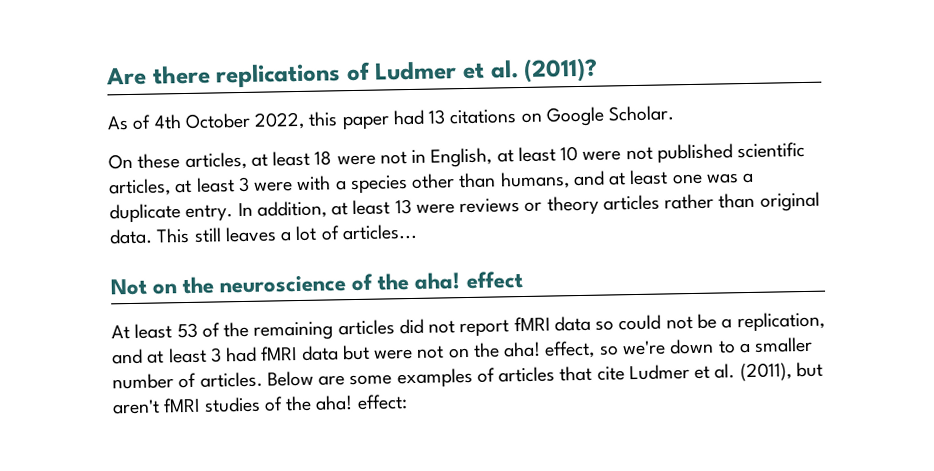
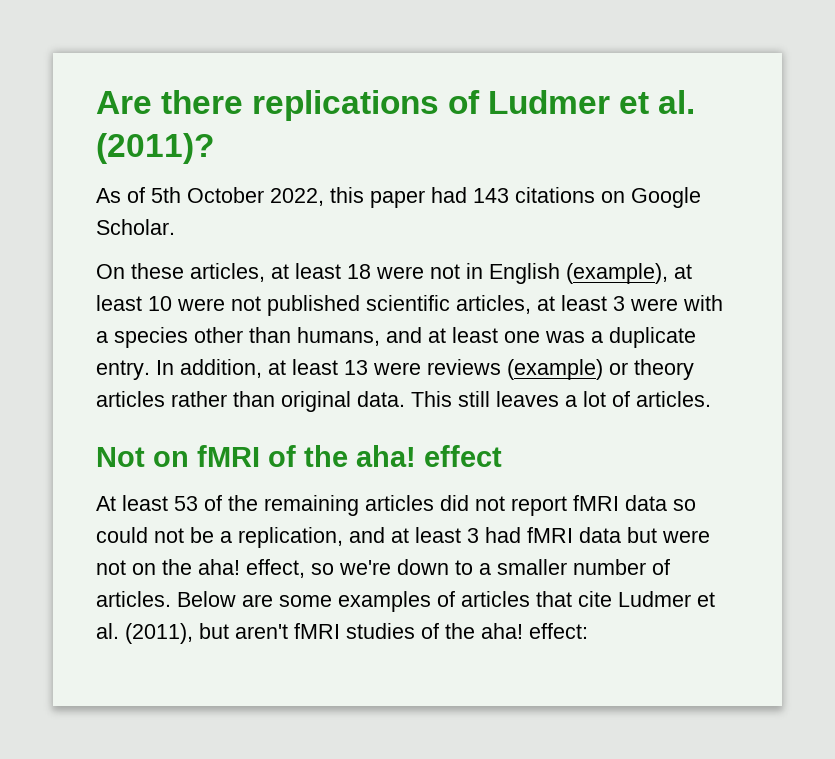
- As of 4th October 2022, this paper had 13 citations on Google Scholar.
+ As of 5th October 2022, this paper had 143 citations on Google Scholar.
- On these articles, at least 18 were not in English, at least 10 were not published scientific articles, at least 3 were with a species other than humans, and at least one was a duplicate entry.
+ On these articles, at least 18 were not in English (example), at least 10 were not published scientific articles, at least 3 were with a species other than humans, and at least one was a duplicate entry.
- In addition, at least 13 were reviews or theory articles rather than original data.
+ In addition, at least 13 were reviews (example) or theory articles rather than original data.
- This still leaves a lot of articles...
+ This still leaves a lot of articles.
- Not on the neuroscience of the aha! effect
+ Not on fMRI of the aha! effect

